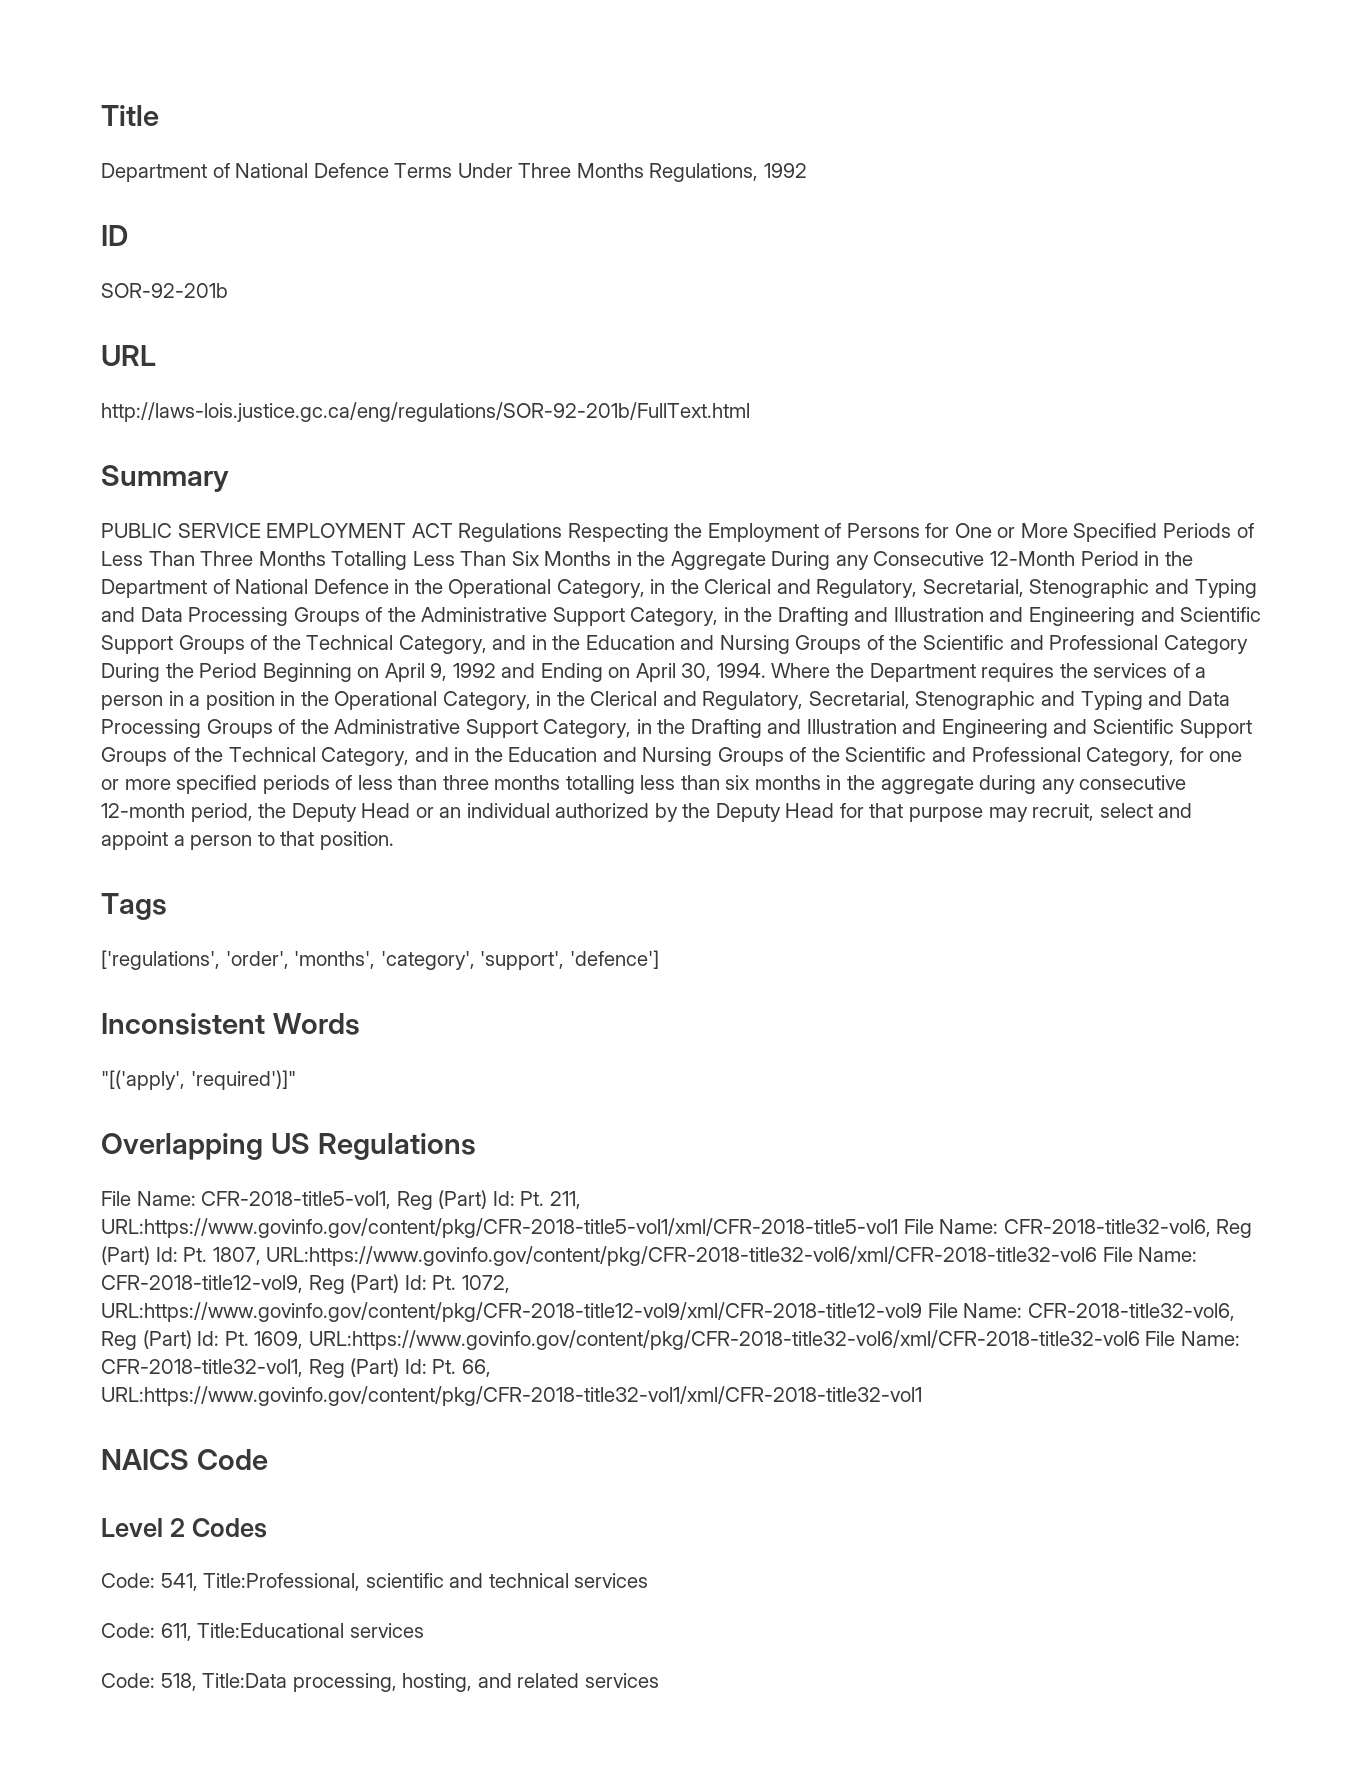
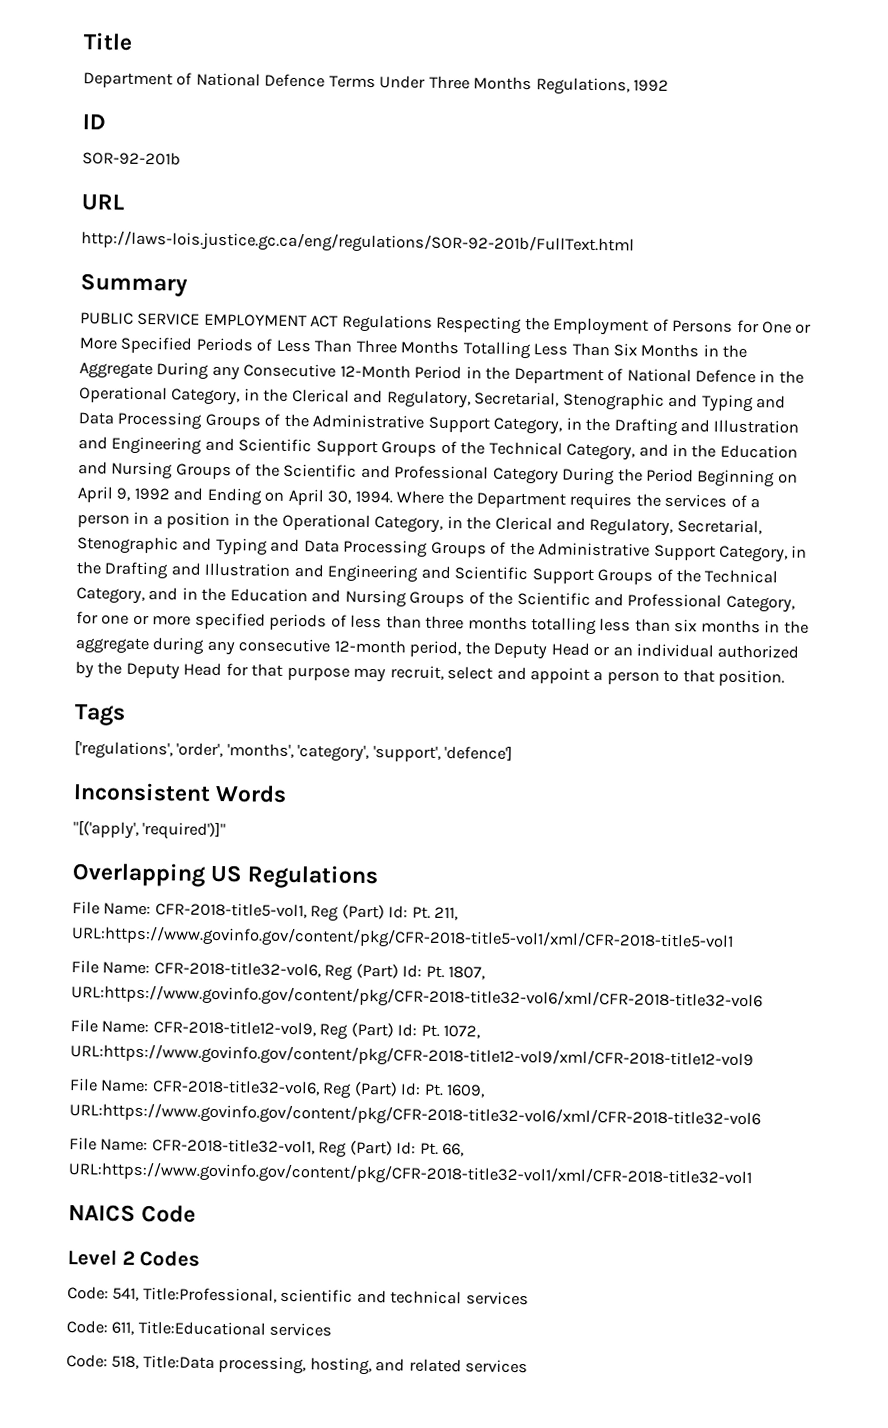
- File Name: CFR-2018-title5-vol1, Reg (Part) Id: Pt. 211, URL:https://www.govinfo.gov/content/pkg/CFR-2018-title5-vol1/xml/CFR-2018-title5-vol1 File Name: CFR-2018-title32-vol6, Reg (Part) Id: Pt. 1807, URL:https://www.govinfo.gov/content/pkg/CFR-2018-title32-vol6/xml/CFR-2018-title32-vol6 File Name: CFR-2018-title12-vol9, Reg (Part) Id: Pt. 1072, URL:https://www.govinfo.gov/content/pkg/CFR-2018-title12-vol9/xml/CFR-2018-title12-vol9 File Name: CFR-2018-title32-vol6, Reg (Part) Id: Pt. 1609, URL:https://www.govinfo.gov/content/pkg/CFR-2018-title32-vol6/xml/CFR-2018-title32-vol6 File Name: CFR-2018-title32-vol1, Reg (Part) Id: Pt. 66, URL:https://www.govinfo.gov/content/pkg/CFR-2018-title32-vol1/xml/CFR-2018-title32-vol1
+ File Name: CFR-2018-title5-vol1, Reg (Part) Id: Pt. 211, URL:https://www.govinfo.gov/content/pkg/CFR-2018-title5-vol1/xml/CFR-2018-title5-vol1
+ File Name: CFR-2018-title32-vol6, Reg (Part) Id: Pt. 1807, URL:https://www.govinfo.gov/content/pkg/CFR-2018-title32-vol6/xml/CFR-2018-title32-vol6
+ File Name: CFR-2018-title12-vol9, Reg (Part) Id: Pt. 1072, URL:https://www.govinfo.gov/content/pkg/CFR-2018-title12-vol9/xml/CFR-2018-title12-vol9
+ File Name: CFR-2018-title32-vol6, Reg (Part) Id: Pt. 1609, URL:https://www.govinfo.gov/content/pkg/CFR-2018-title32-vol6/xml/CFR-2018-title32-vol6
+ File Name: CFR-2018-title32-vol1, Reg (Part) Id: Pt. 66, URL:https://www.govinfo.gov/content/pkg/CFR-2018-title32-vol1/xml/CFR-2018-title32-vol1

